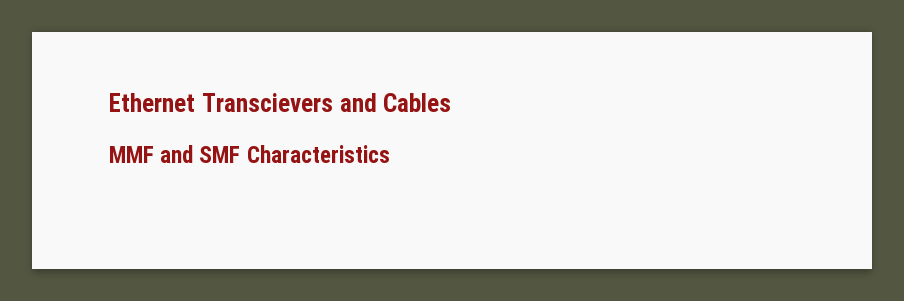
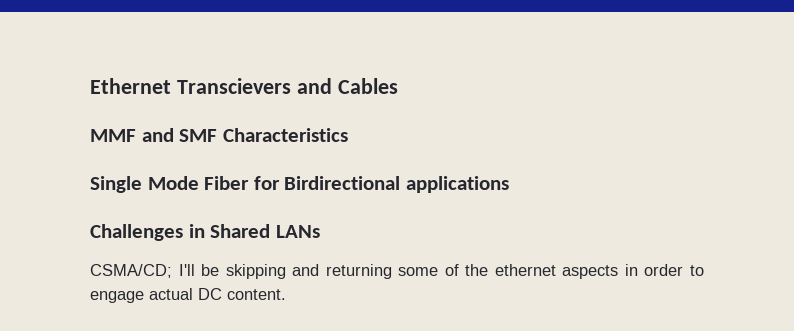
+ Single Mode Fiber for Birdirectional applications
+ Challenges in Shared LANs
+ CSMA/CD; I'll be skipping and returning some of the ethernet aspects in order to engage actual DC content.

